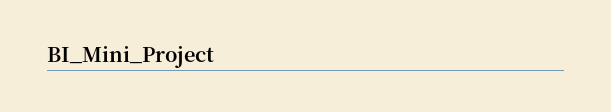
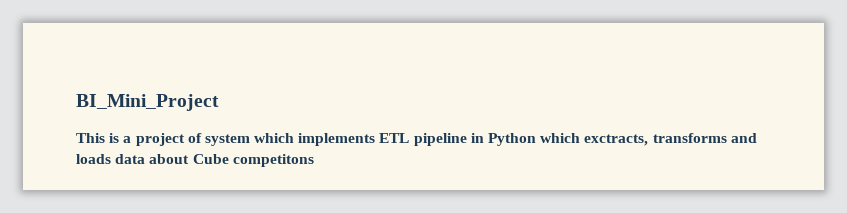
+ This is a project of system which implements ETL pipeline in Python which exctracts, transforms and loads data about Cube competitons

